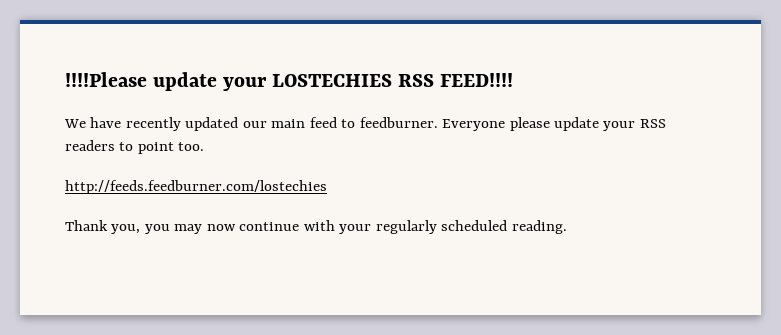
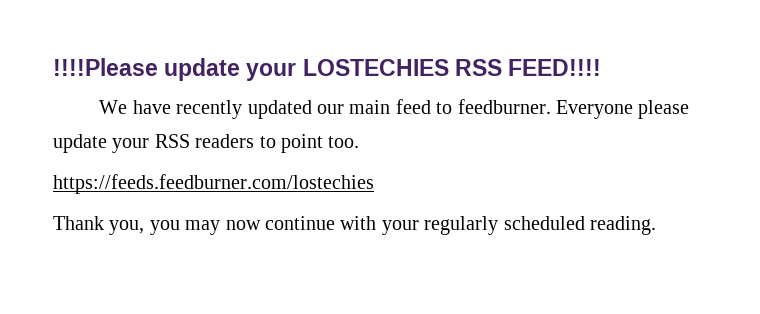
- http://feeds.feedburner.com/lostechies
+ https://feeds.feedburner.com/lostechies

